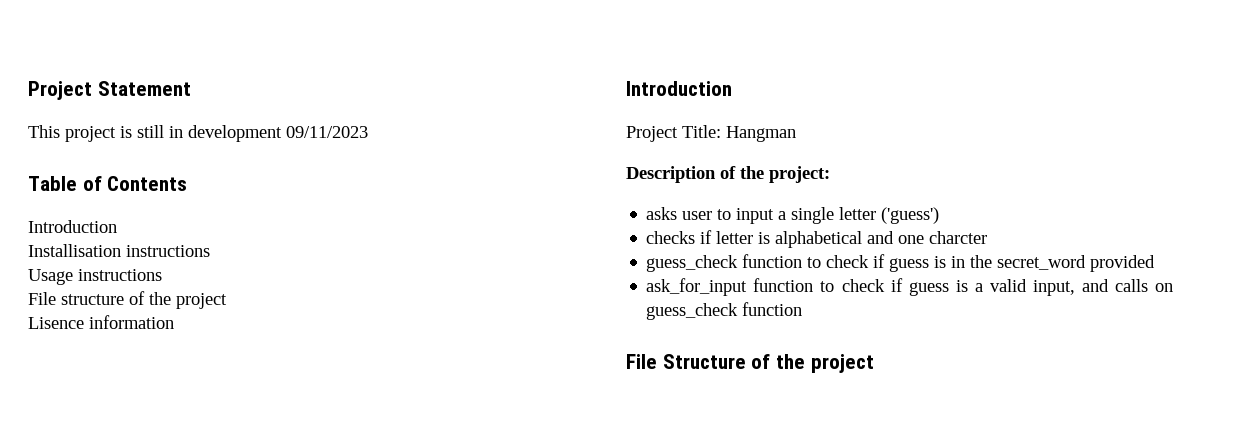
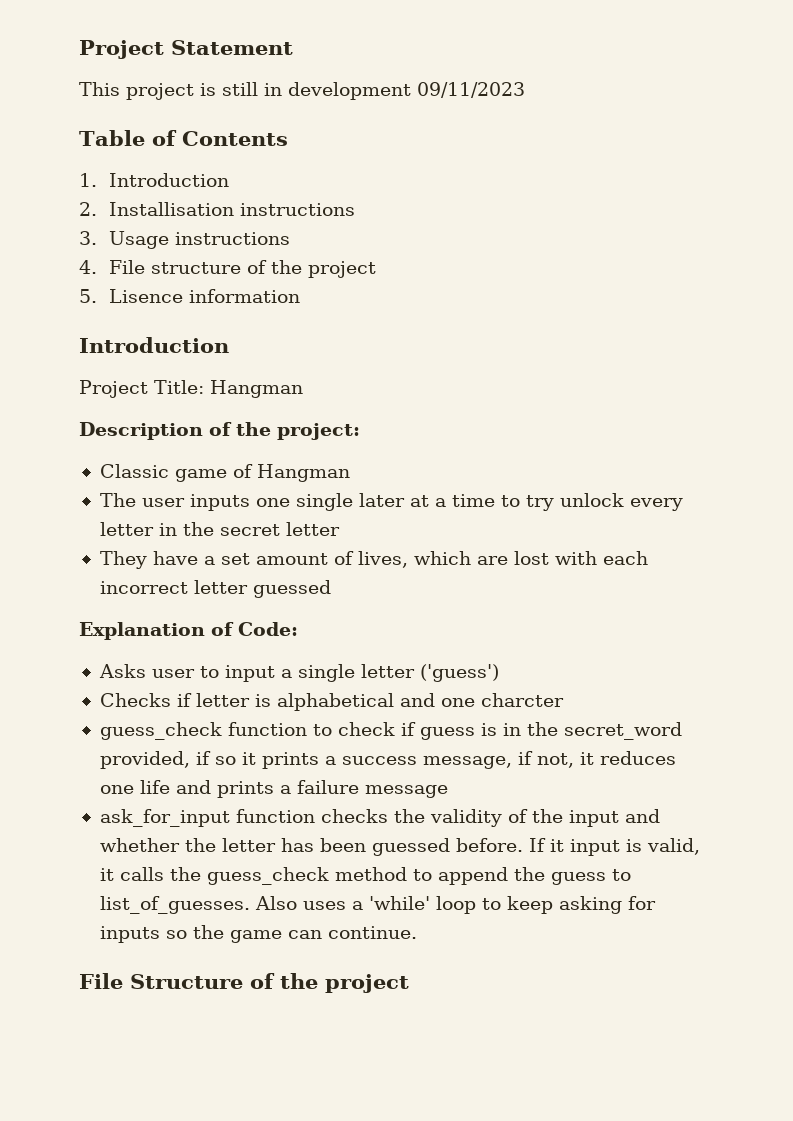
  Table of Contents
- Introduction
- Installisation instructions
+ 1. Introduction
+ 2. Installisation instructions
- Usage instructions
+ 3. Usage instructions
- File structure of the project
+ 4. File structure of the project
- Lisence information
+ 5. Lisence information
- asks user to input a single letter ('guess')
+ Classic game of Hangman
+ The user inputs one single later at a time to try unlock every letter in the secret letter
+ They have a set amount of lives, which are lost with each incorrect letter guessed
+ Explanation of Code:
+ Asks user to input a single letter ('guess')
- checks if letter is alphabetical and one charcter
+ Checks if letter is alphabetical and one charcter
- guess_check function to check if guess is in the secret_word provided
- ask_for_input function to check if guess is a valid input, and calls on guess_check function
+ guess_check function to check if guess is in the secret_word provided, if so it prints a success message, if not, it reduces one life and prints a failure message
+ ask_for_input function checks the validity of the input and whether the letter has been guessed before. If it input is valid, it calls the guess_check method to append the guess to list_of_guesses. Also uses a 'while' loop to keep asking for inputs so the game can continue.

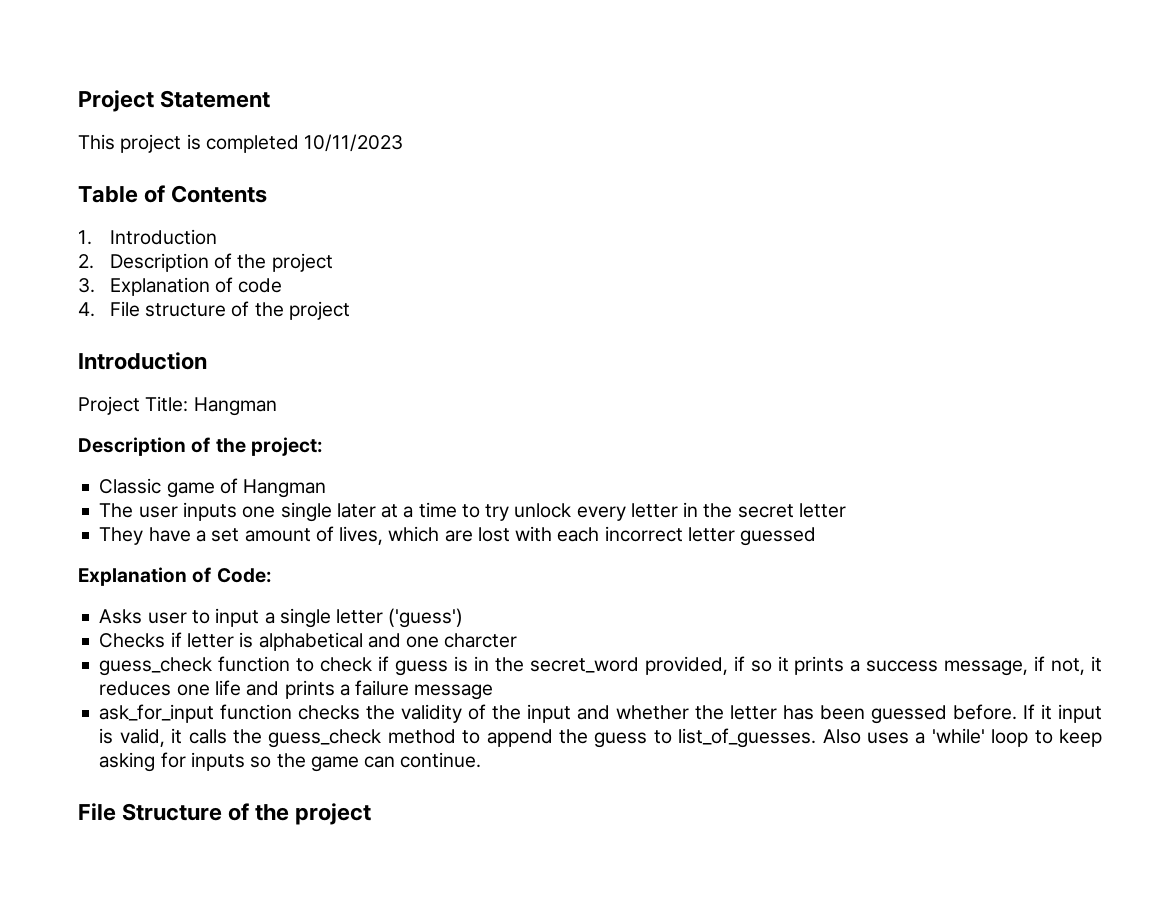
- This project is still in development 09/11/2023
+ This project is completed 10/11/2023
- 2. Installisation instructions
- 3. Usage instructions
+ 2. Description of the project
+ 3. Explanation of code
- 5. Lisence information

